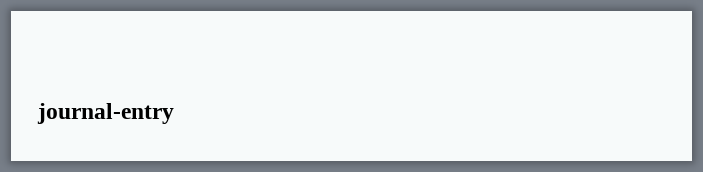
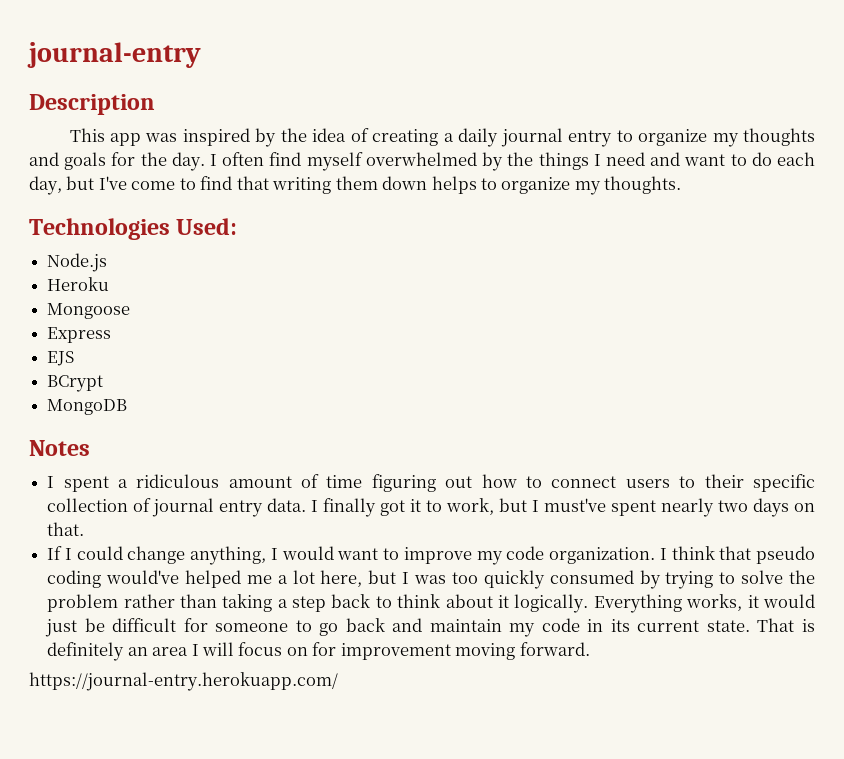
+ Description
+ This app was inspired by the idea of creating a daily journal entry to organize my thoughts and goals for the day. I often find myself overwhelmed by the things I need and want to do each day, but I've come to find that writing them down helps to organize my thoughts.
+ Technologies Used:
+ Node.js
+ Heroku
+ Mongoose
+ Express
+ EJS
+ BCrypt
+ MongoDB
+ Notes
+ I spent a ridiculous amount of time figuring out how to connect users to their specific collection of journal entry data. I finally got it to work, but I must've spent nearly two days on that.
+ If I could change anything, I would want to improve my code organization. I think that pseudo coding would've helped me a lot here, but I was too quickly consumed by trying to solve the problem rather than taking a step back to think about it logically. Everything works, it would just be difficult for someone to go back and maintain my code in its current state. That is definitely an area I will focus on for improvement moving forward.
+ https://journal-entry.herokuapp.com/

